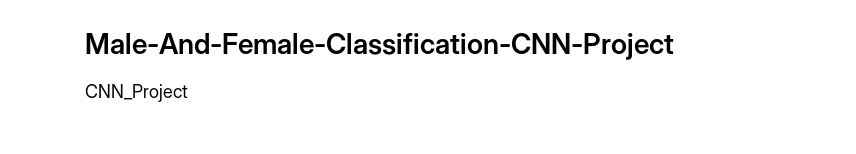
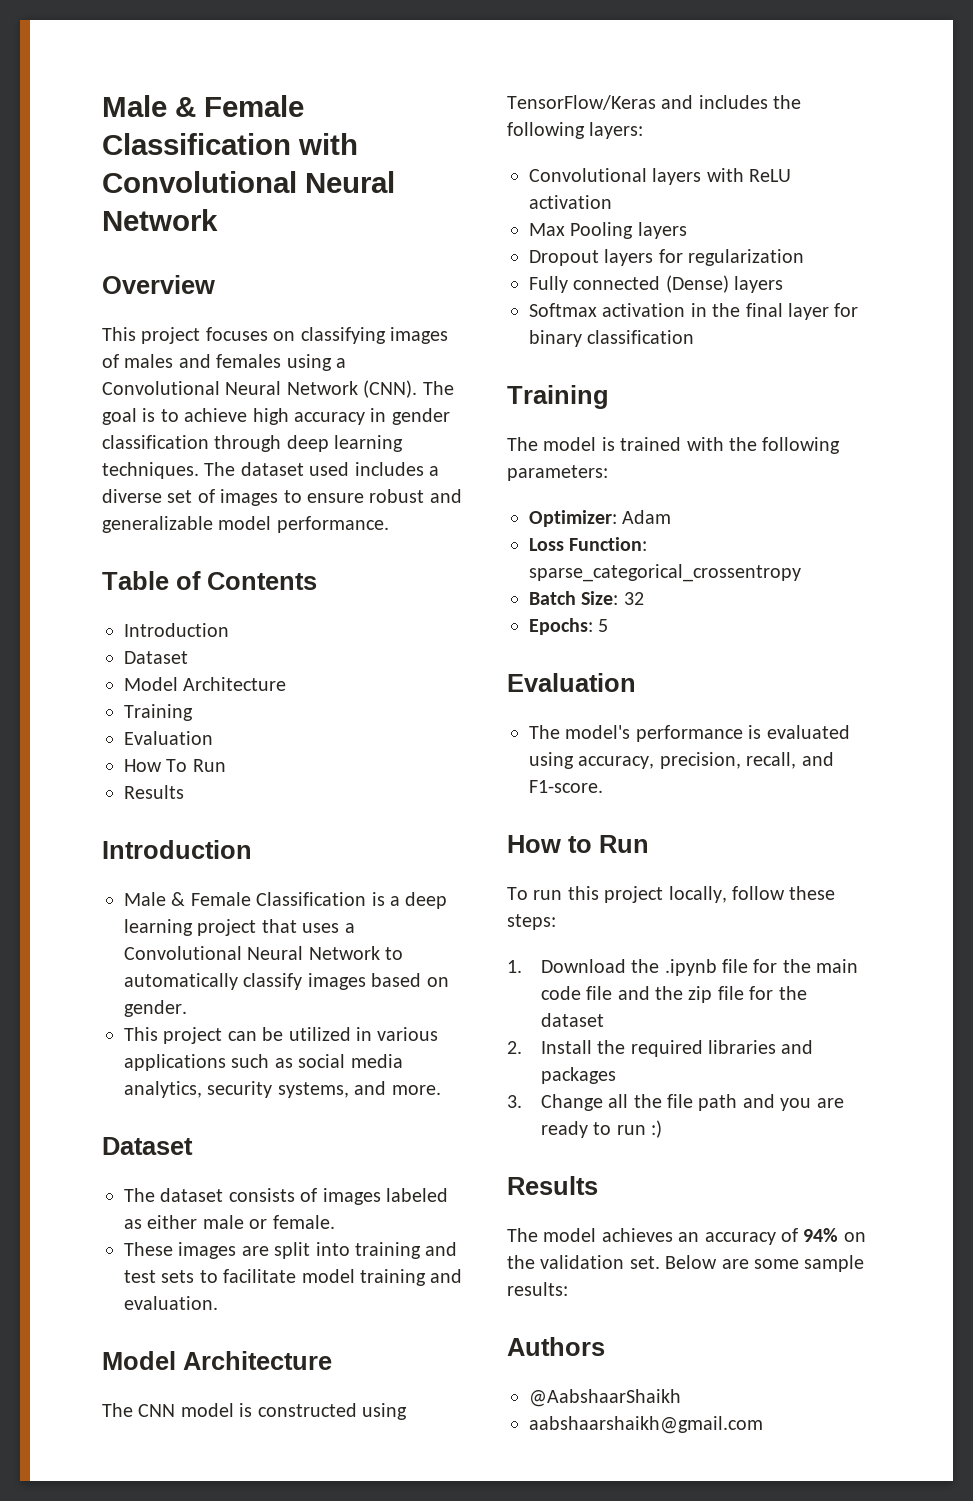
- Male-And-Female-Classification-CNN-Project
- CNN_Project
+ Male & Female Classification with Convolutional Neural Network
+ Overview
+ This project focuses on classifying images of males and females using a Convolutional Neural Network (CNN). The goal is to achieve high accuracy in gender classification through deep learning techniques. The dataset used includes a diverse set of images to ensure robust and generalizable model performance.
+ Table of Contents
+ Introduction
+ Dataset
+ Model Architecture
+ Training
+ Evaluation
+ How To Run
+ Results
+ Introduction
+ Male & Female Classification is a deep learning project that uses a Convolutional Neural Network to automatically classify images based on gender.
+ This project can be utilized in various applications such as social media analytics, security systems, and more.
+ Dataset
+ The dataset consists of images labeled as either male or female.
+ These images are split into training and test sets to facilitate model training and evaluation.
+ Model Architecture
+ The CNN model is constructed using TensorFlow/Keras and includes the following layers:
+ Convolutional layers with ReLU activation
+ Max Pooling layers
+ Dropout layers for regularization
+ Fully connected (Dense) layers
+ Softmax activation in the final layer for binary classification
+ Training
+ The model is trained with the following parameters:
+ Optimizer: Adam
+ Loss Function: sparse_categorical_crossentropy
+ Batch Size: 32
+ Epochs: 5
+ Evaluation
+ The model's performance is evaluated using accuracy, precision, recall, and F1-score.
+ How to Run
+ To run this project locally, follow these steps:
+ 1. Download the .ipynb file for the main code file and the zip file for the dataset
+ 2. Install the required libraries and packages
+ 3. Change all the file path and you are ready to run :)
+ Results
+ The model achieves an accuracy of 94% on the validation set. Below are some sample results:
+ Authors
+ @AabshaarShaikh
+ aabshaarshaikh@gmail.com

